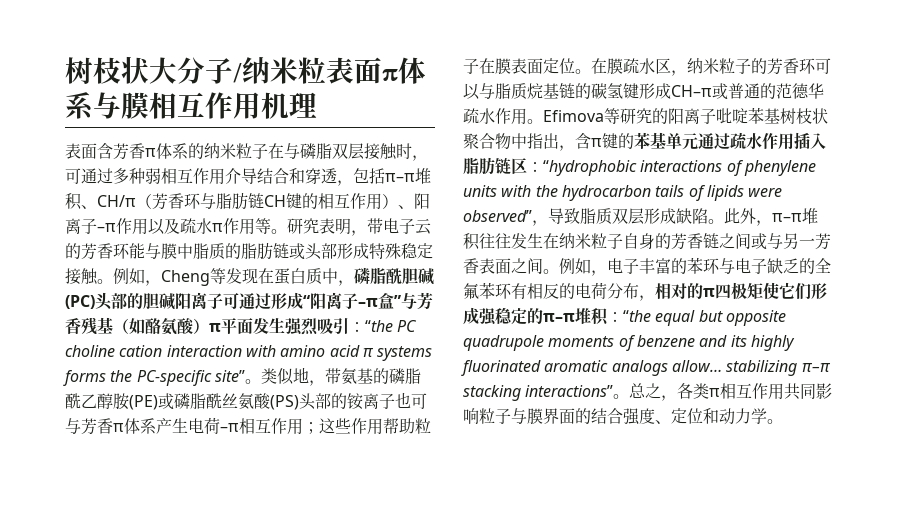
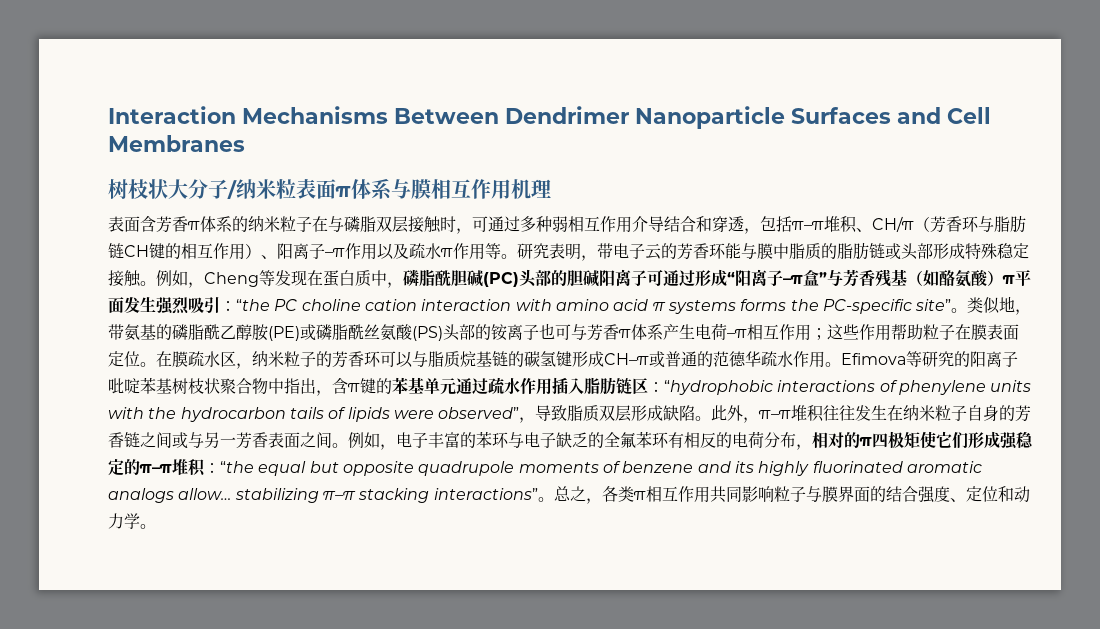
+ Interaction Mechanisms Between Dendrimer Nanoparticle Surfaces and Cell Membranes

